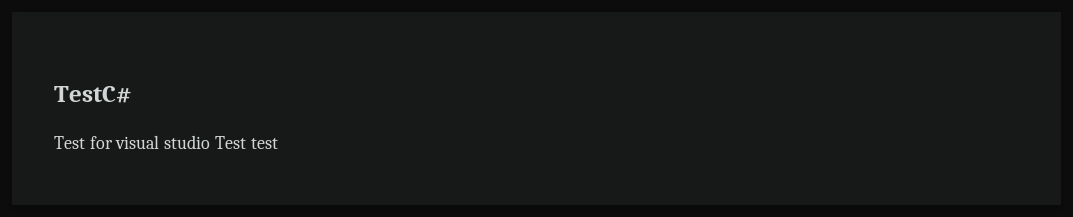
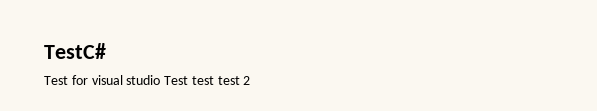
- Test for visual studio Test test
+ Test for visual studio Test test test 2

